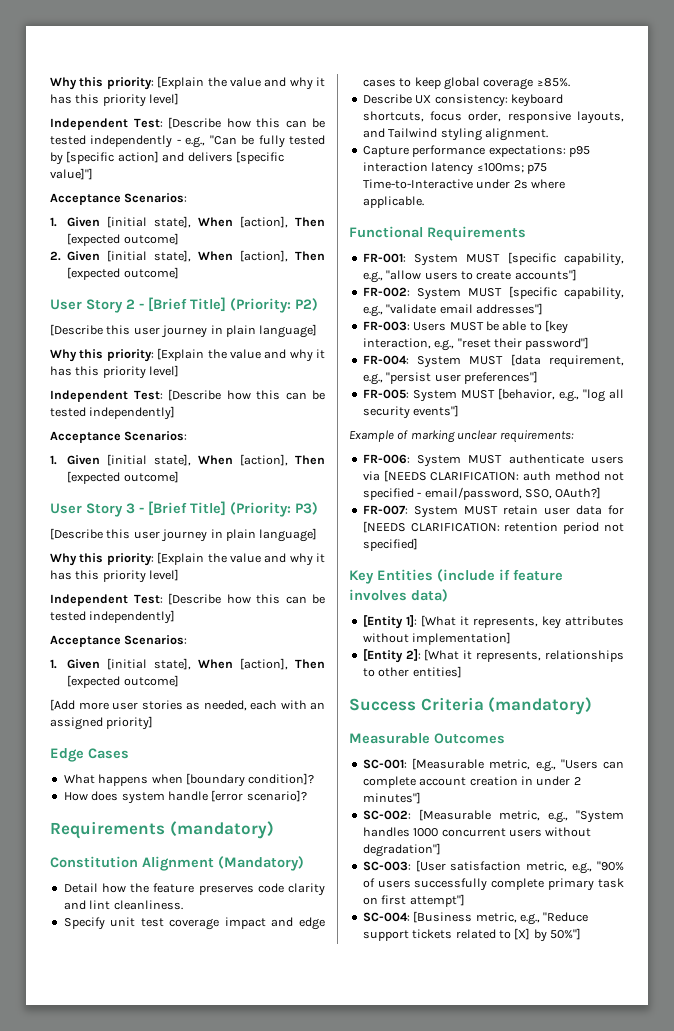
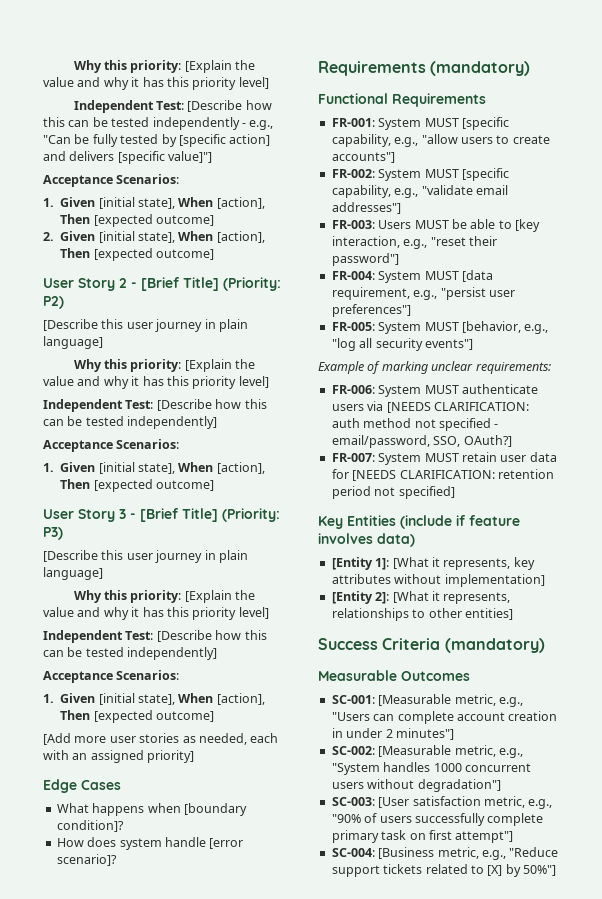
- Constitution Alignment (Mandatory)
- Detail how the feature preserves code clarity and lint cleanliness.
- Specify unit test coverage impact and edge cases to keep global coverage ≥85%.
- Describe UX consistency: keyboard shortcuts, focus order, responsive layouts, and Tailwind styling alignment.
- Capture performance expectations: p95 interaction latency ≤100ms; p75 Time-to-Interactive under 2s where applicable.

